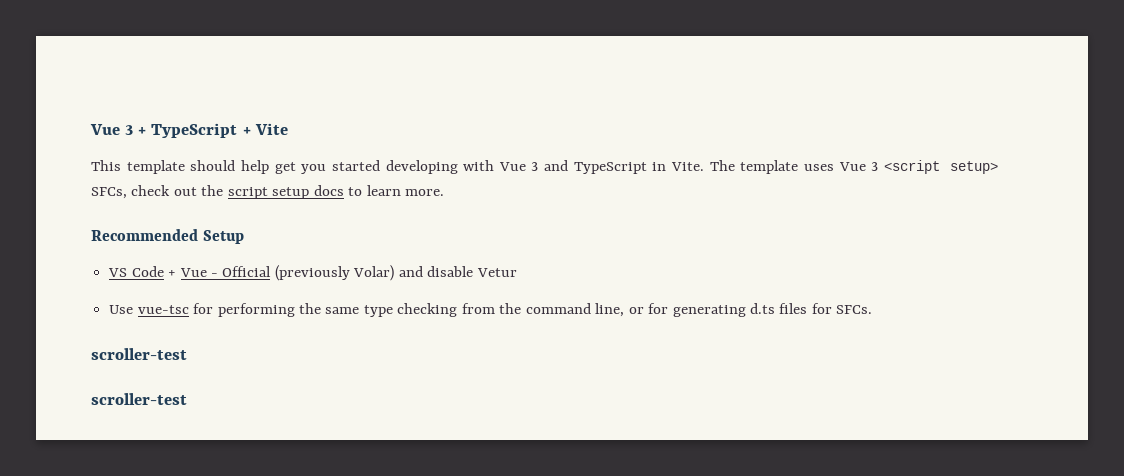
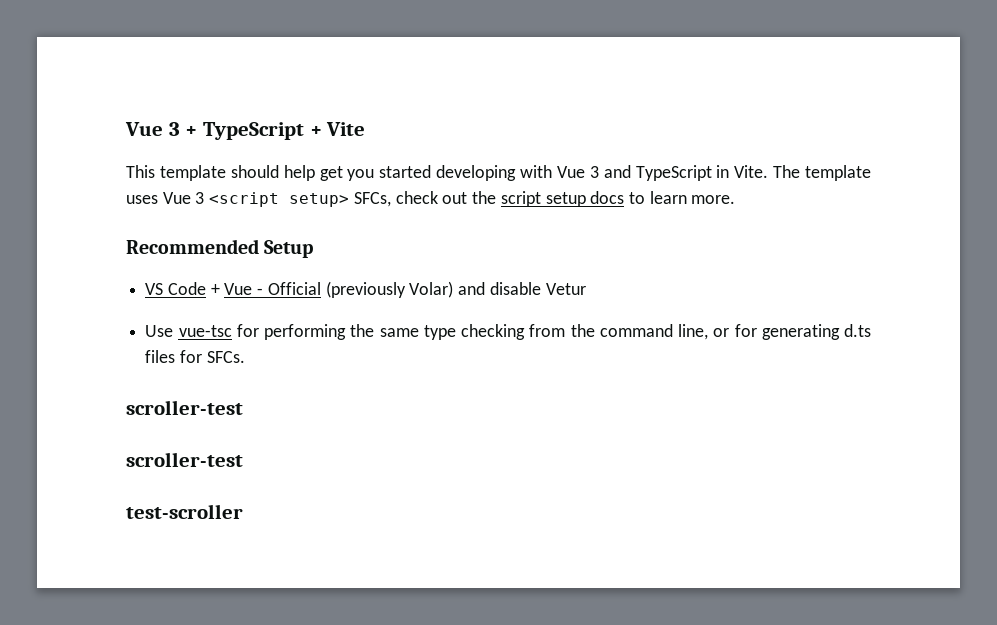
+ test-scroller

